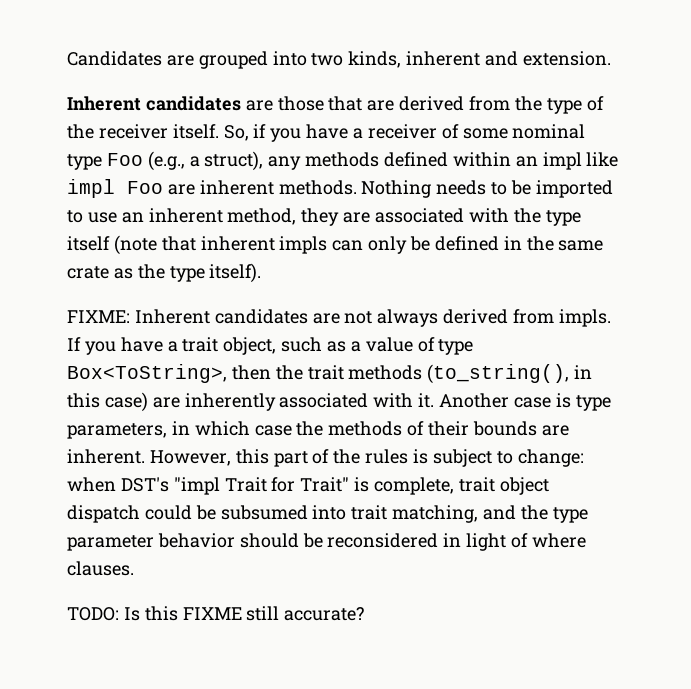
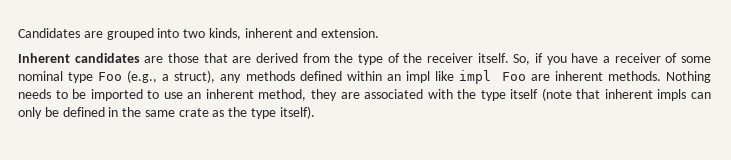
- FIXME: Inherent candidates are not always derived from impls. If you have a trait object, such as a value of type Box<ToString>, then the trait methods (to_string(), in this case) are inherently associated with it. Another case is type parameters, in which case the methods of their bounds are inherent. However, this part of the rules is subject to change: when DST's "impl Trait for Trait" is complete, trait object dispatch could be subsumed into trait matching, and the type parameter behavior should be reconsidered in light of where clauses.
- TODO: Is this FIXME still accurate?

